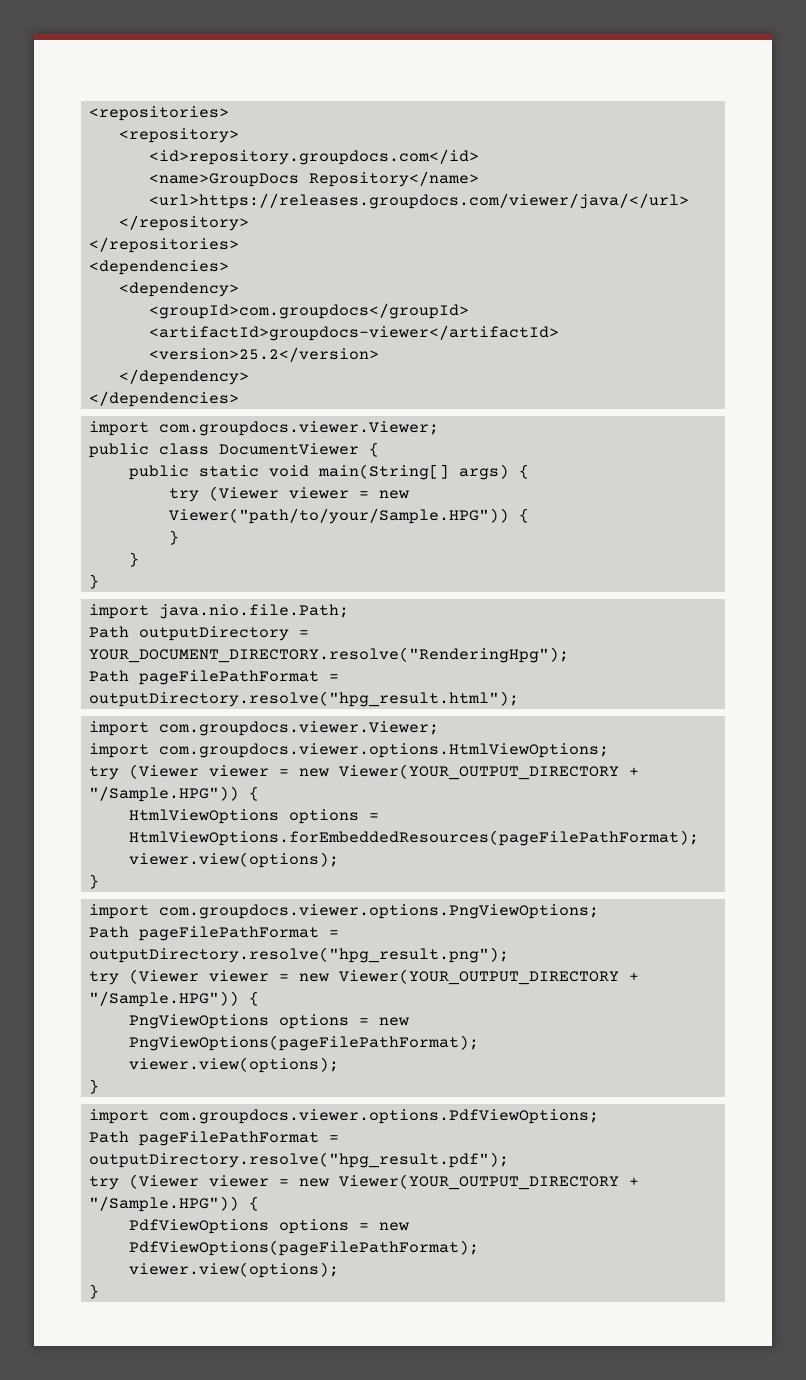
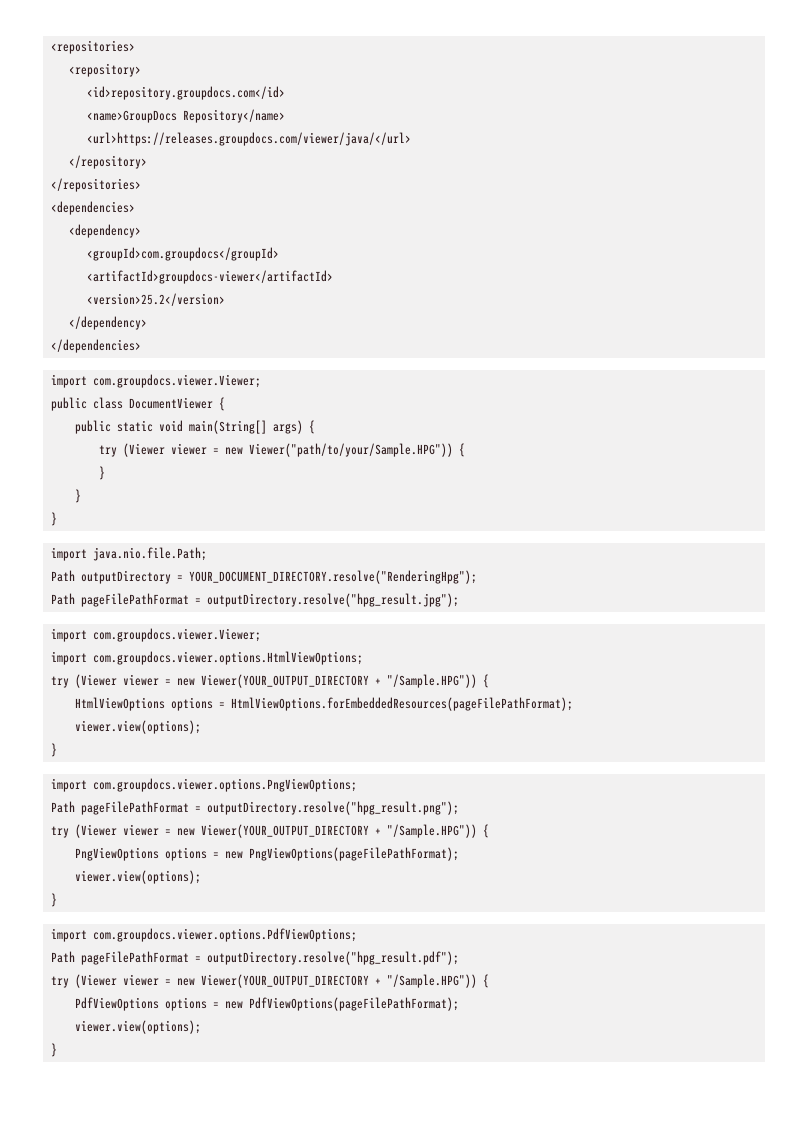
- Path pageFilePathFormat = outputDirectory.resolve("hpg_result.html");
+ Path pageFilePathFormat = outputDirectory.resolve("hpg_result.jpg");

